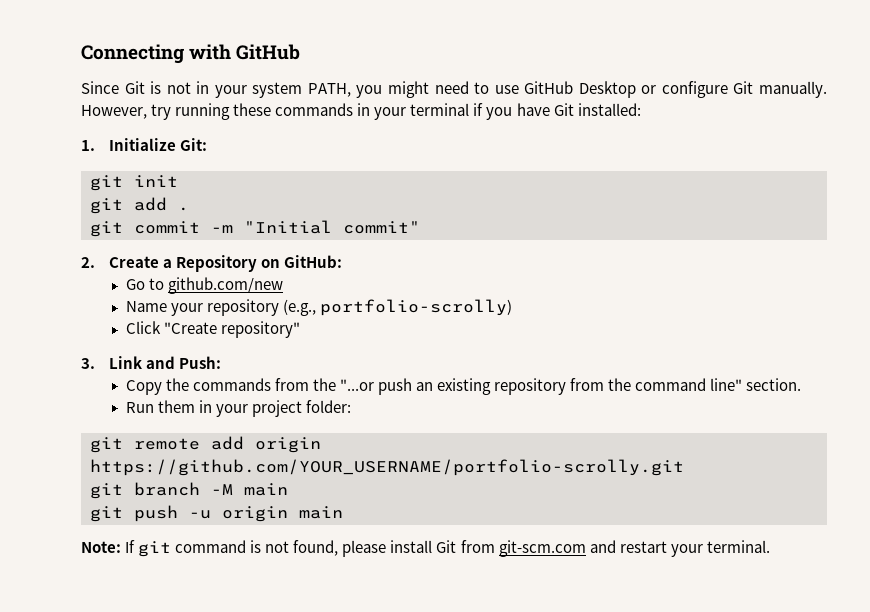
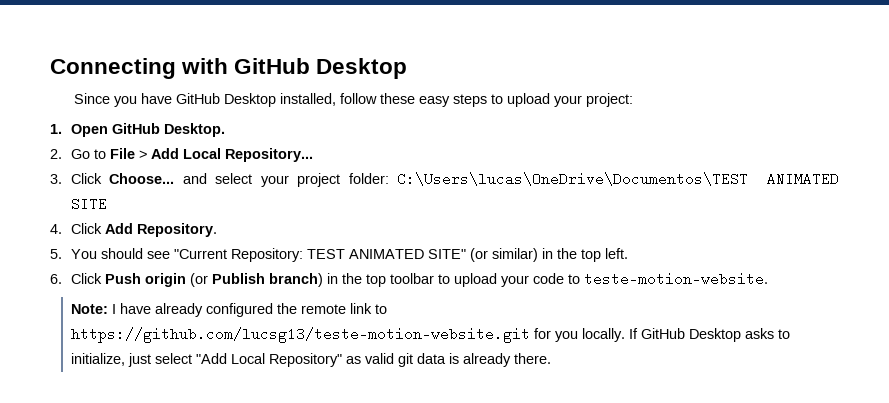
- Connecting with GitHub
+ Connecting with GitHub Desktop
- Since Git is not in your system PATH, you might need to use GitHub Desktop or configure Git manually. However, try running these commands in your terminal if you have Git installed:
- 1. Initialize Git:
- git init
- git add .
- git commit -m "Initial commit"
- 2. Create a Repository on GitHub:
- Go to github.com/new
- Name your repository (e.g., portfolio-scrolly)
- Click "Create repository"
- 3. Link and Push:
- Copy the commands from the "...or push an existing repository from the command line" section.
- Run them in your project folder:
- git remote add origin https://github.com/YOUR_USERNAME/portfolio-scrolly.git
- git branch -M main
- git push -u origin main
- Note: If git command is not found, please install Git from git-scm.com and restart your terminal.
+ Since you have GitHub Desktop installed, follow these easy steps to upload your project:
+ 1. Open GitHub Desktop.
+ 2. Go to File > Add Local Repository...
+ 3. Click Choose... and select your project folder: C:\Users\lucas\OneDrive\Documentos\TEST ANIMATED SITE
+ 4. Click Add Repository.
+ 5. You should see "Current Repository: TEST ANIMATED SITE" (or similar) in the top left.
+ 6. Click Push origin (or Publish branch) in the top toolbar to upload your code to teste-motion-website.
+ Note: I have already configured the remote link to https://github.com/lucsg13/teste-motion-website.git for you locally. If GitHub Desktop asks to initialize, just select "Add Local Repository" as valid git data is already there.

